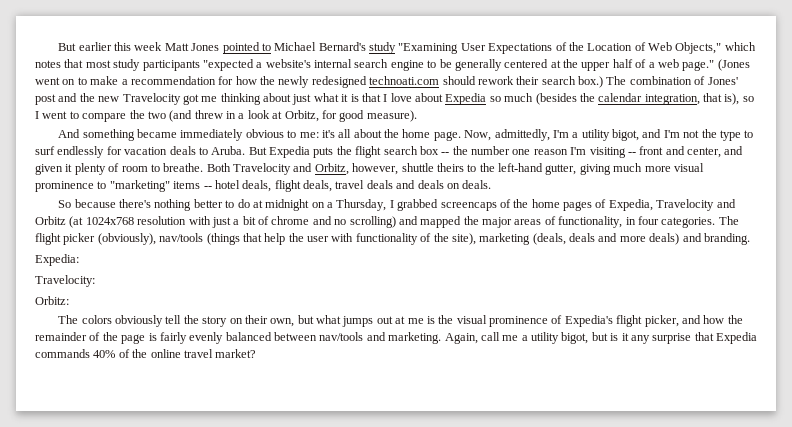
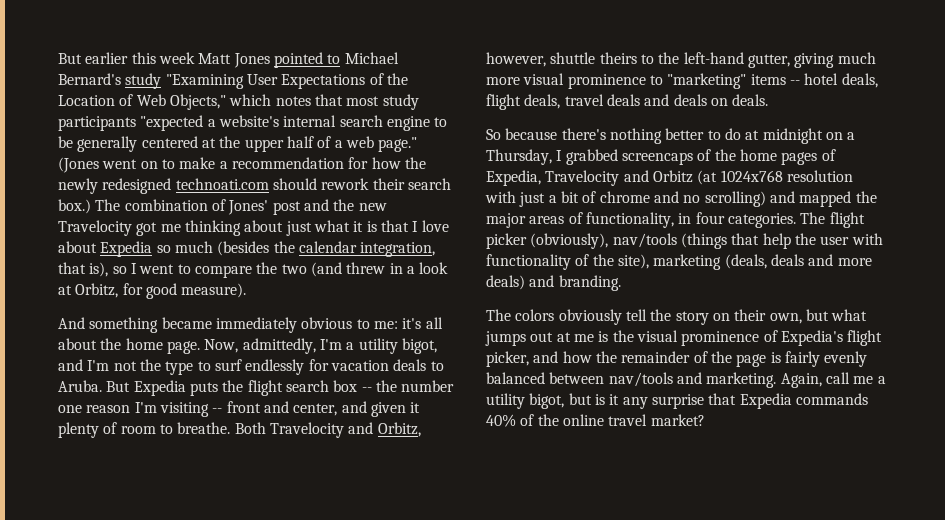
- Expedia:
- Travelocity:
- Orbitz:

